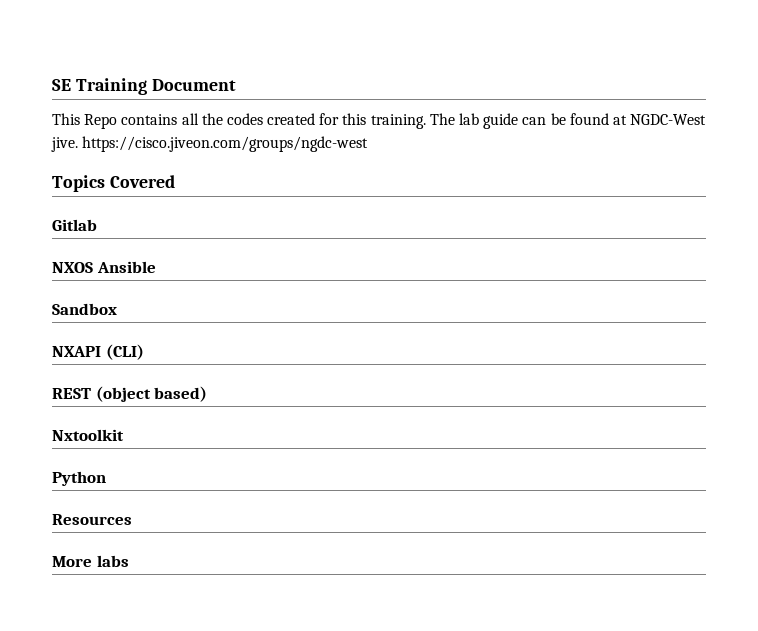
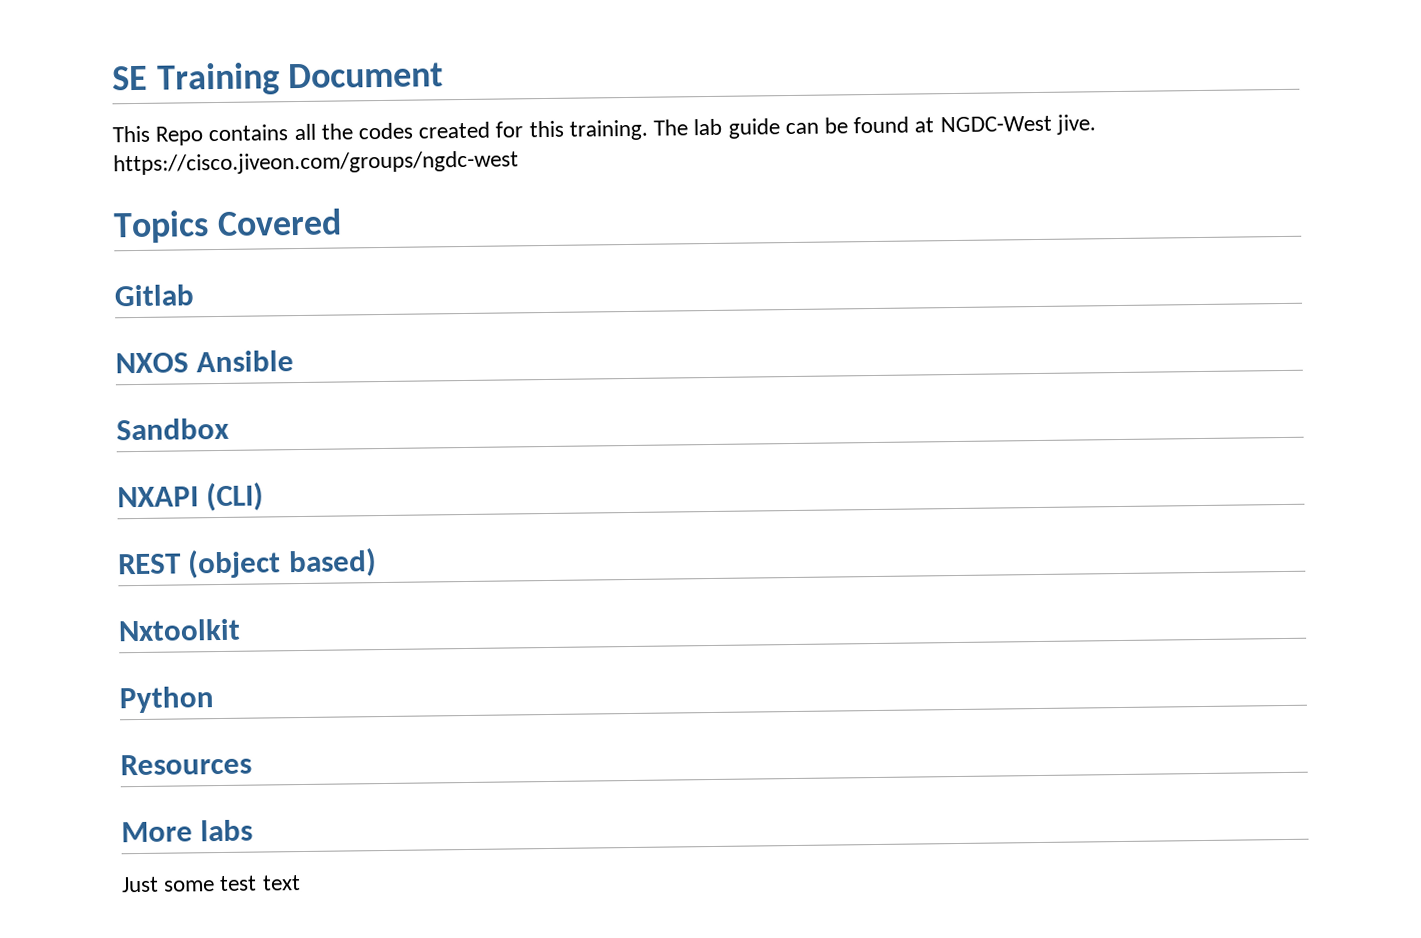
+ Just some test text

